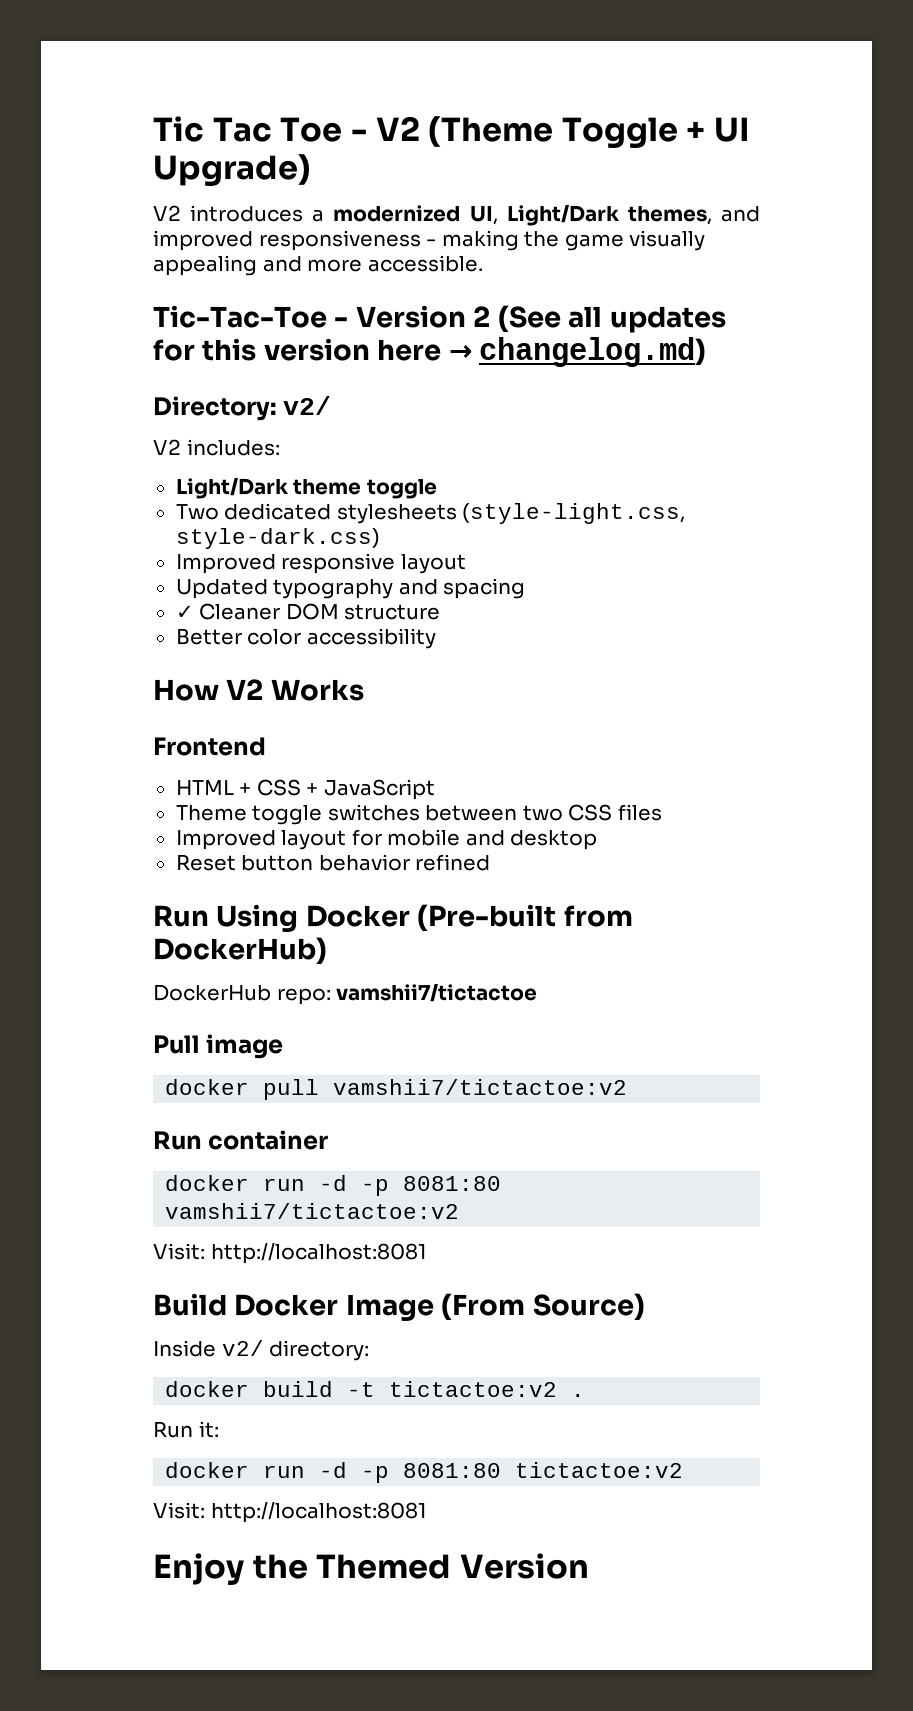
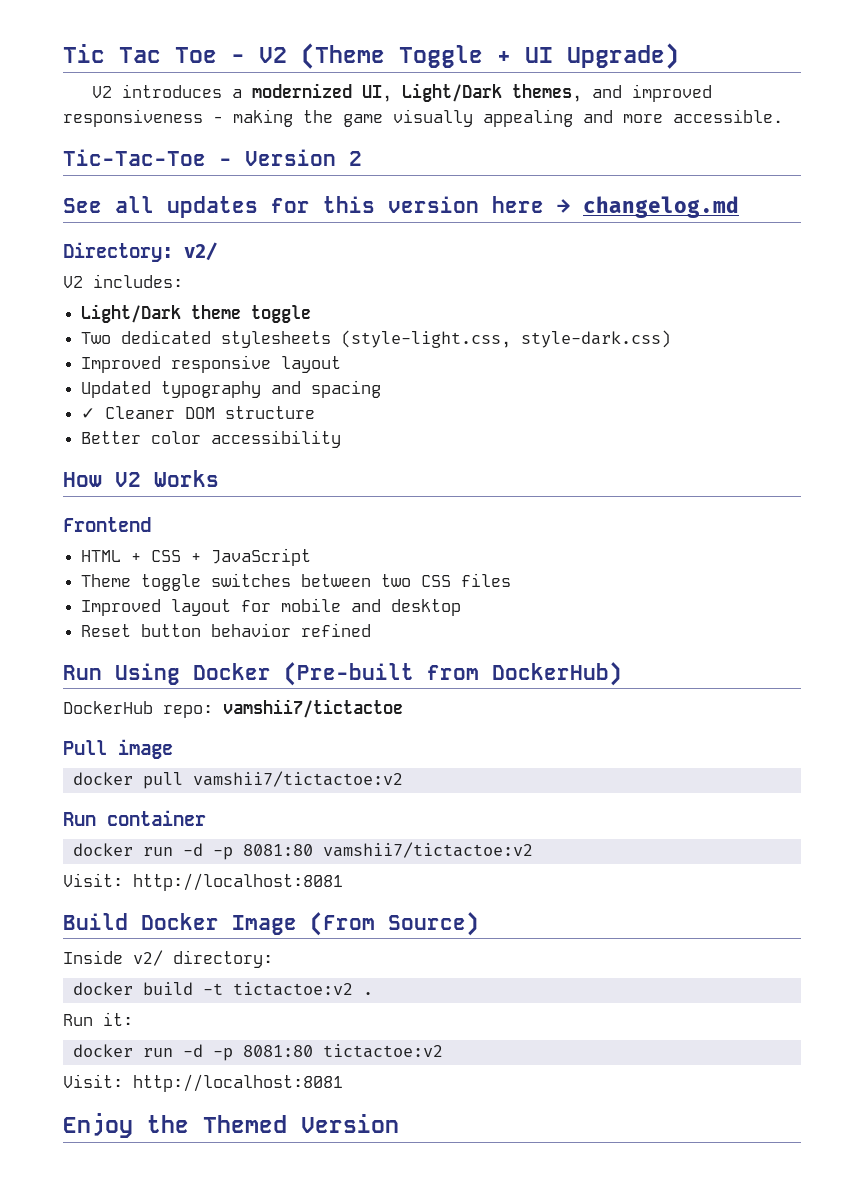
- Tic-Tac-Toe - Version 2 (See all updates for this version here → changelog.md)
+ Tic-Tac-Toe - Version 2
+ See all updates for this version here → changelog.md

